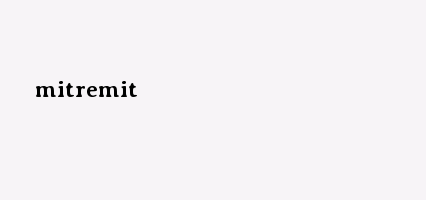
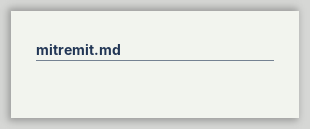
- mitremit
+ mitremit.md

